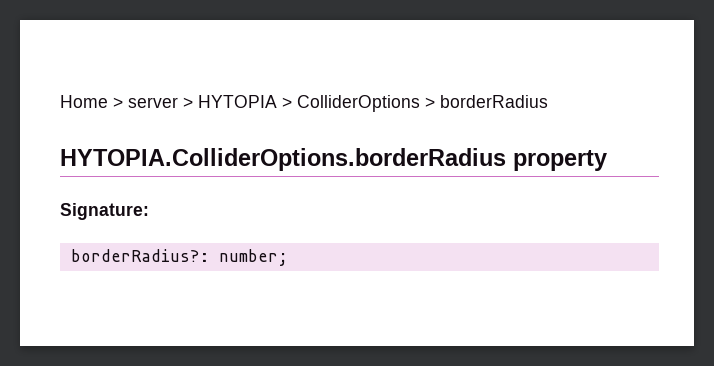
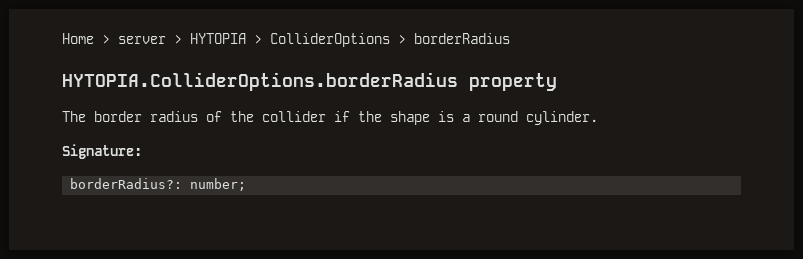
+ The border radius of the collider if the shape is a round cylinder.

